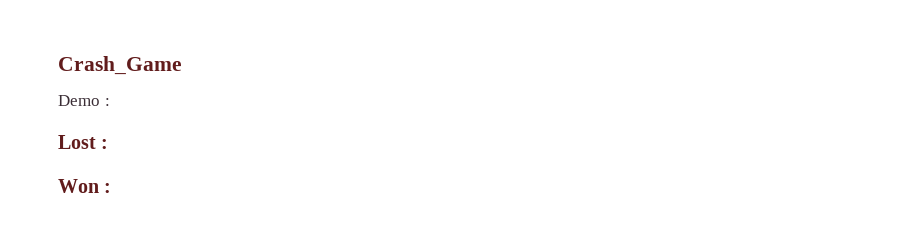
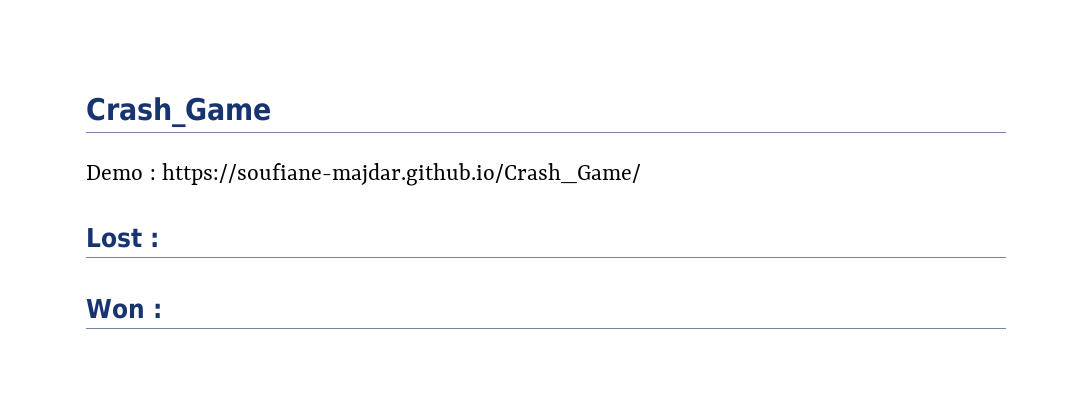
- Demo :
+ Demo : https://soufiane-majdar.github.io/Crash_Game/

